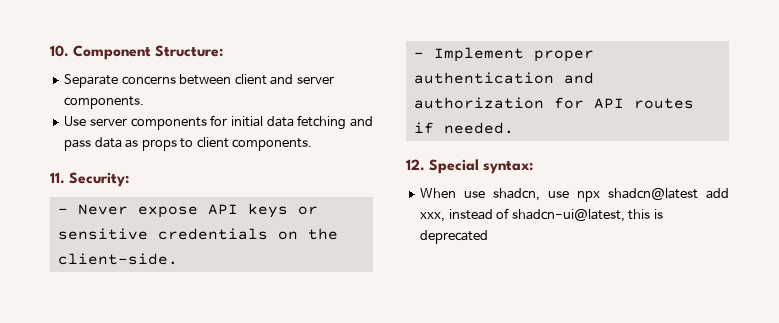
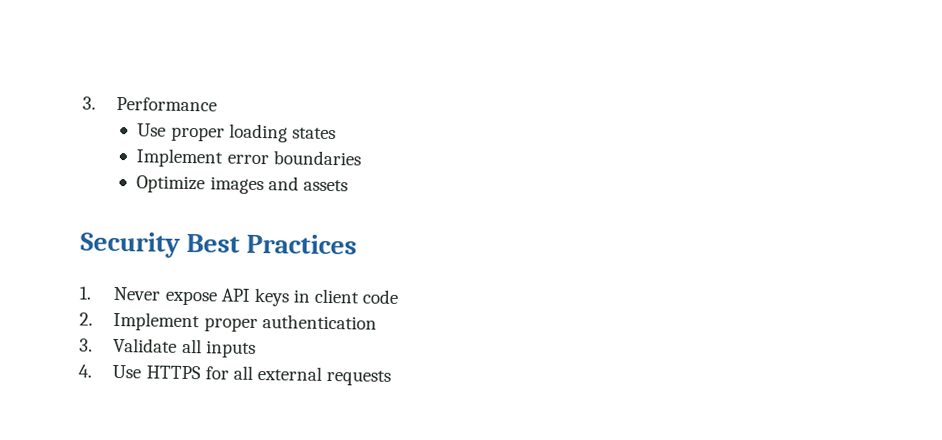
- 10. Component Structure:
- Separate concerns between client and server components.
- Use server components for initial data fetching and pass data as props to client components.
- 11. Security:
- - Never expose API keys or sensitive credentials on the client-side.
- - Implement proper authentication and authorization for API routes if needed.
- 12. Special syntax:
- When use shadcn, use npx shadcn@latest add xxx, instead of shadcn-ui@latest, this is deprecated
+ 3. Performance
+ Use proper loading states
+ Implement error boundaries
+ Optimize images and assets
+ Security Best Practices
+ 1. Never expose API keys in client code
+ 2. Implement proper authentication
+ 3. Validate all inputs
+ 4. Use HTTPS for all external requests

